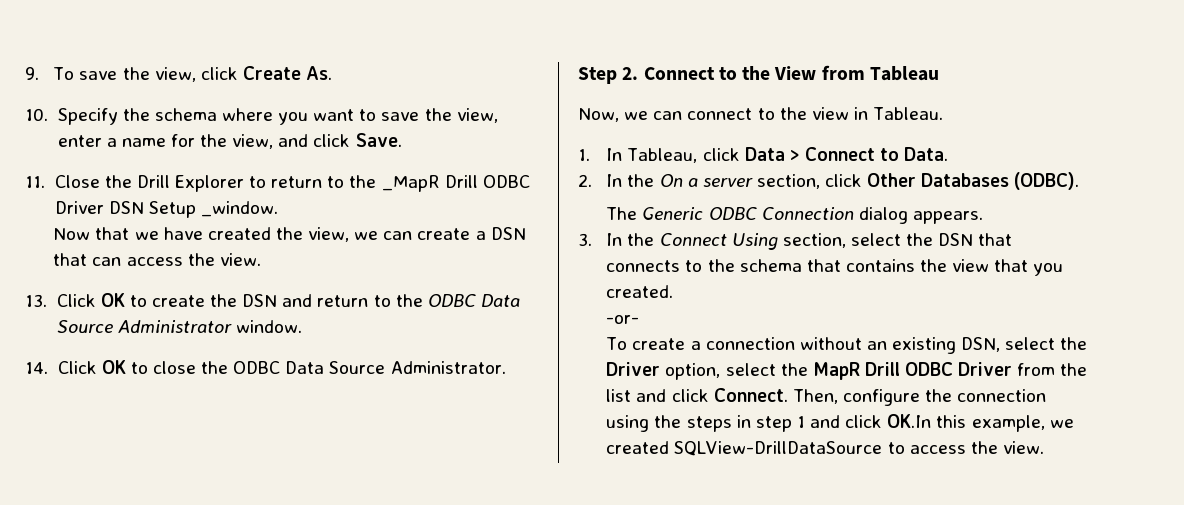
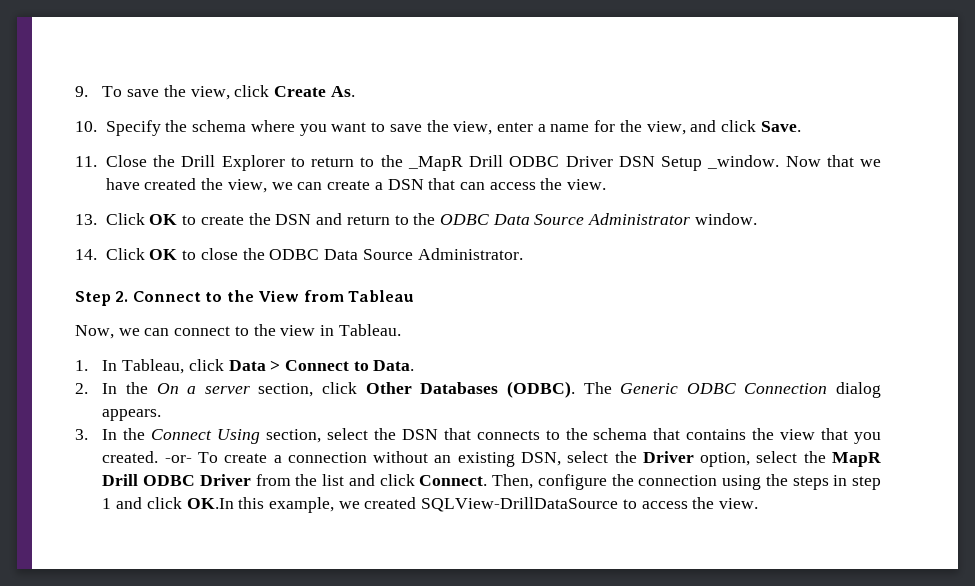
- 11. Close the Drill Explorer to return to the _MapR Drill ODBC Driver DSN Setup _window.
- Now that we have created the view, we can create a DSN that can access the view.
+ 11. Close the Drill Explorer to return to the _MapR Drill ODBC Driver DSN Setup _window. Now that we have created the view, we can create a DSN that can access the view.
- 2. In the On a server section, click Other Databases (ODBC).
- The Generic ODBC Connection dialog appears.
+ 2. In the On a server section, click Other Databases (ODBC). The Generic ODBC Connection dialog appears.
- 3. In the Connect Using section, select the DSN that connects to the schema that contains the view that you created.
- -or-
- To create a connection without an existing DSN, select the Driver option, select the MapR Drill ODBC Driver from the list and click Connect.
+ 3. In the Connect Using section, select the DSN that connects to the schema that contains the view that you created. -or- To create a connection without an existing DSN, select the Driver option, select the MapR Drill ODBC Driver from the list and click Connect.

